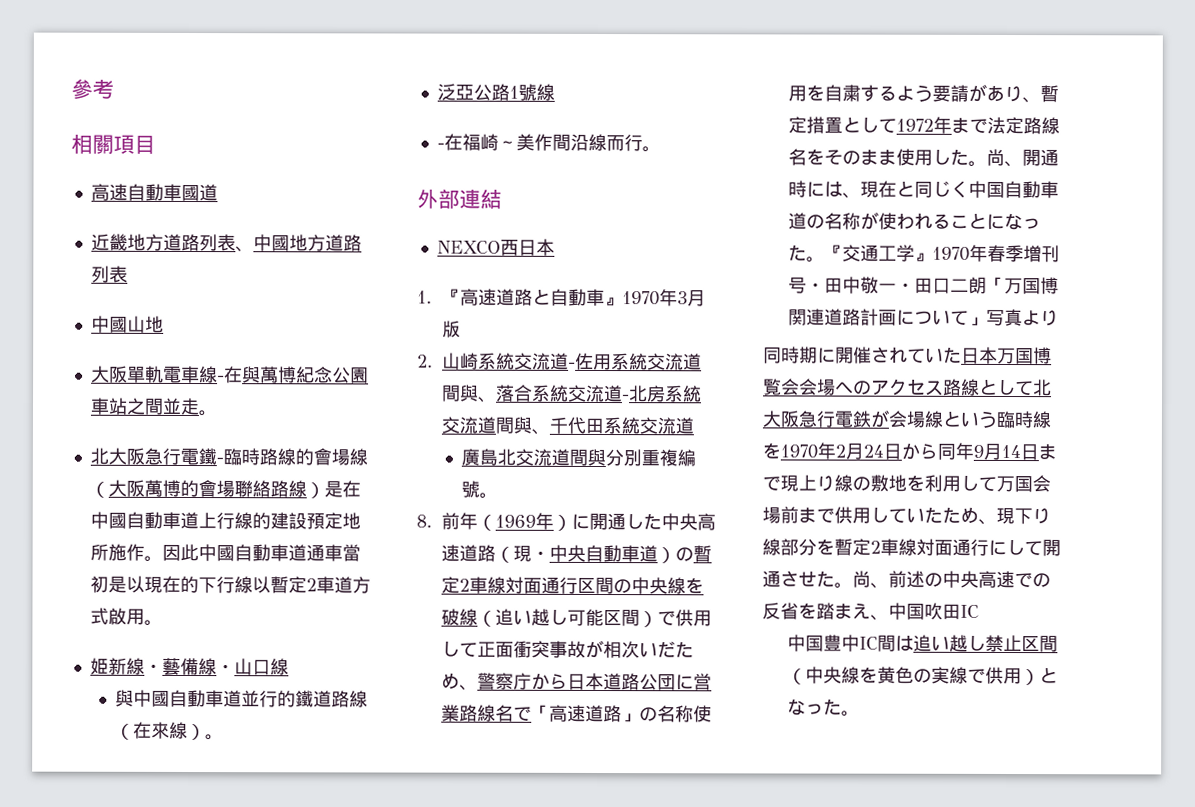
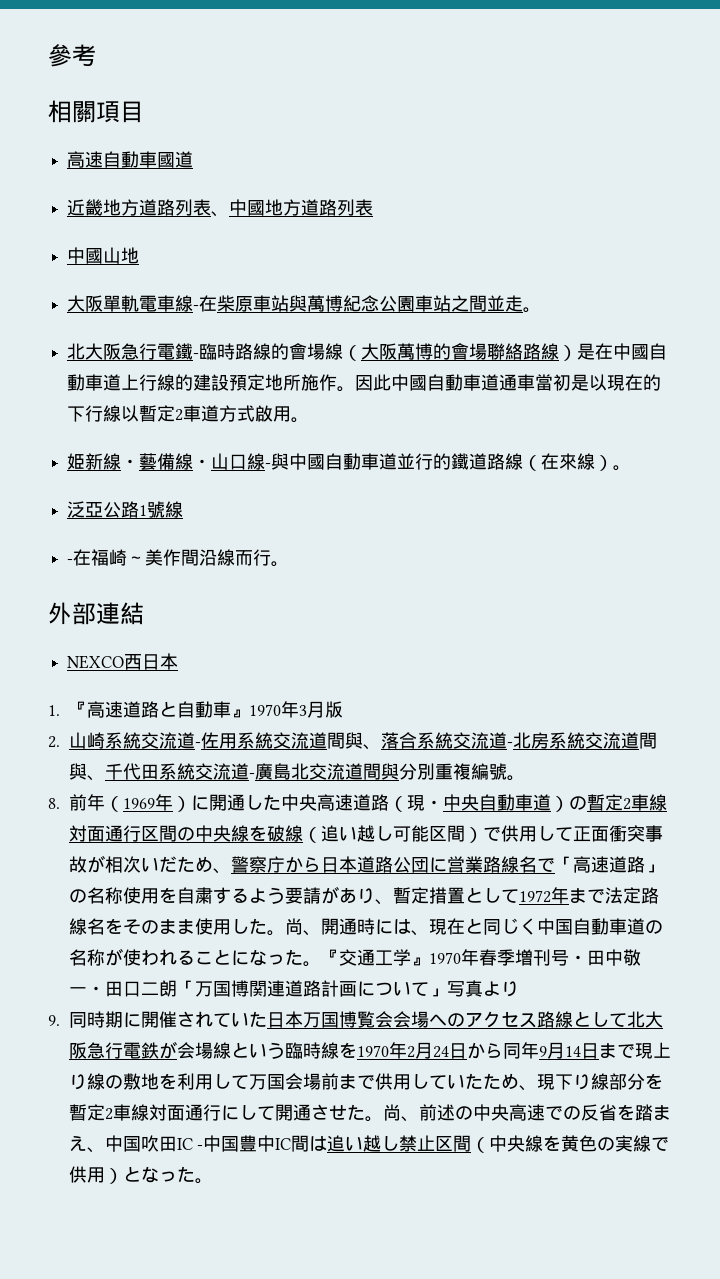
- 大阪單軌電車線-在與萬博紀念公園車站之間並走。
+ 大阪單軌電車線-在柴原車站與萬博紀念公園車站之間並走。
- 姫新線・藝備線・山口線
- 與中國自動車道並行的鐵道路線（在來線）。
+ 姫新線・藝備線・山口線-與中國自動車道並行的鐵道路線（在來線）。
- 2.山崎系統交流道-佐用系統交流道間與、落合系統交流道-北房系統交流道間與、千代田系統交流道
- 廣島北交流道間與分別重複編號。
+ 2.山崎系統交流道-佐用系統交流道間與、落合系統交流道-北房系統交流道間與、千代田系統交流道-廣島北交流道間與分別重複編號。
- 同時期に開催されていた日本万国博覧会会場へのアクセス路線として北大阪急行電鉄が会場線という臨時線を1970年2月24日から同年9月14日まで現上り線の敷地を利用して万国会場前まで供用していたため、現下り線部分を暫定2車線対面通行にして開通させた。
+ 9.同時期に開催されていた日本万国博覧会会場へのアクセス路線として北大阪急行電鉄が会場線という臨時線を1970年2月24日から同年9月14日まで現上り線の敷地を利用して万国会場前まで供用していたため、現下り線部分を暫定2車線対面通行にして開通させた。
- 尚、前述の中央高速での反省を踏まえ、中国吹田IC
- 中国豊中IC間は追い越し禁止区間（中央線を黄色の実線で供用）となった。
+ 尚、前述の中央高速での反省を踏まえ、中国吹田IC -中国豊中IC間は追い越し禁止区間（中央線を黄色の実線で供用）となった。

